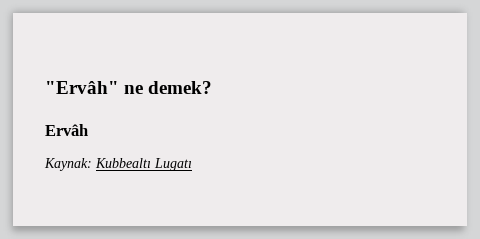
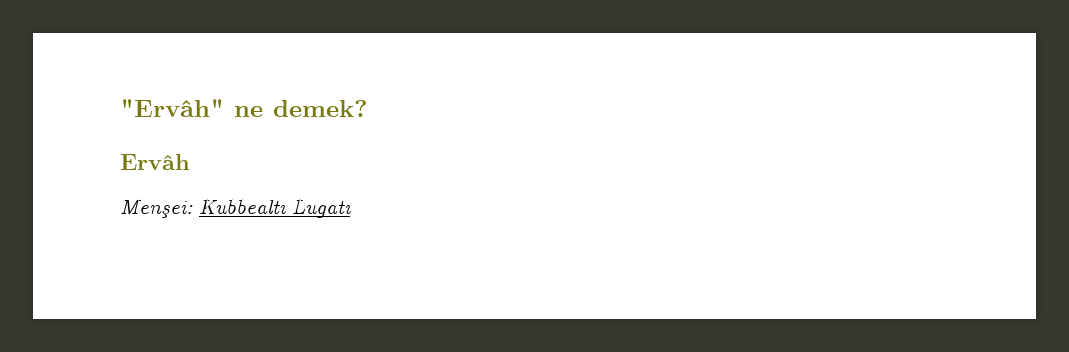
- Kaynak: Kubbealtı Lugatı
+ Menşei: Kubbealtı Lugatı

